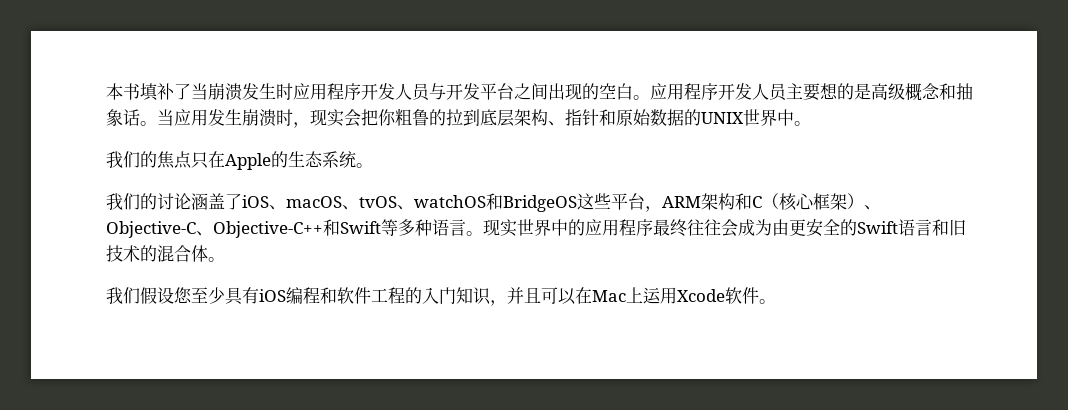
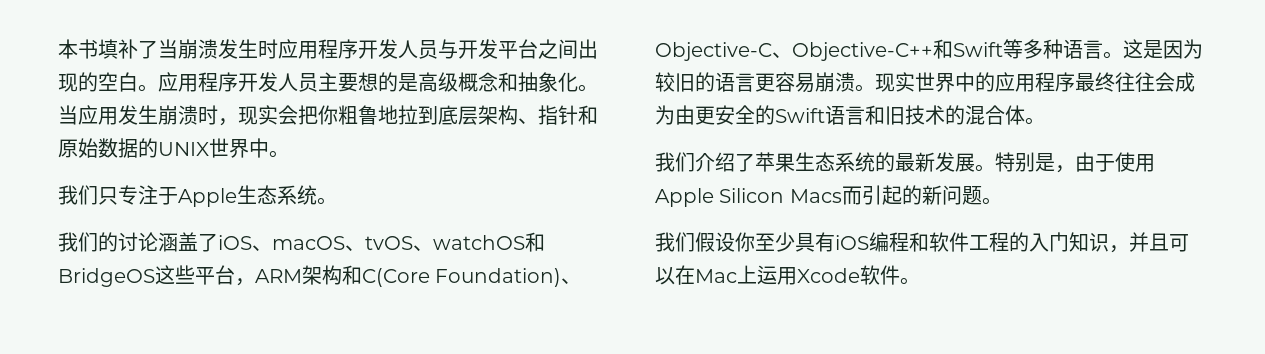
- 应用程序开发人员主要想的是高级概念和抽象话。
+ 应用程序开发人员主要想的是高级概念和抽象化。
- 当应用发生崩溃时，现实会把你粗鲁的拉到底层架构、指针和原始数据的UNIX世界中。
+ 当应用发生崩溃时，现实会把你粗鲁地拉到底层架构、指针和原始数据的UNIX世界中。
- 我们的焦点只在Apple的生态系统。
+ 我们只专注于Apple生态系统。
- 我们的讨论涵盖了iOS、macOS、tvOS、watchOS和BridgeOS这些平台，ARM架构和C（核心框架）、Objective-C、Objective-C++和Swift等多种语言。
+ 我们的讨论涵盖了iOS、macOS、tvOS、watchOS和BridgeOS这些平台，ARM架构和C(Core Foundation)、Objective-C、Objective-C++和Swift等多种语言。
+ 这是因为较旧的语言更容易崩溃。
+ 我们介绍了苹果生态系统的最新发展。特别是，由于使用Apple Silicon Macs而引起的新问题。
- 我们假设您至少具有iOS编程和软件工程的入门知识，并且可以在Mac上运用Xcode软件。
+ 我们假设你至少具有iOS编程和软件工程的入门知识，并且可以在Mac上运用Xcode软件。

